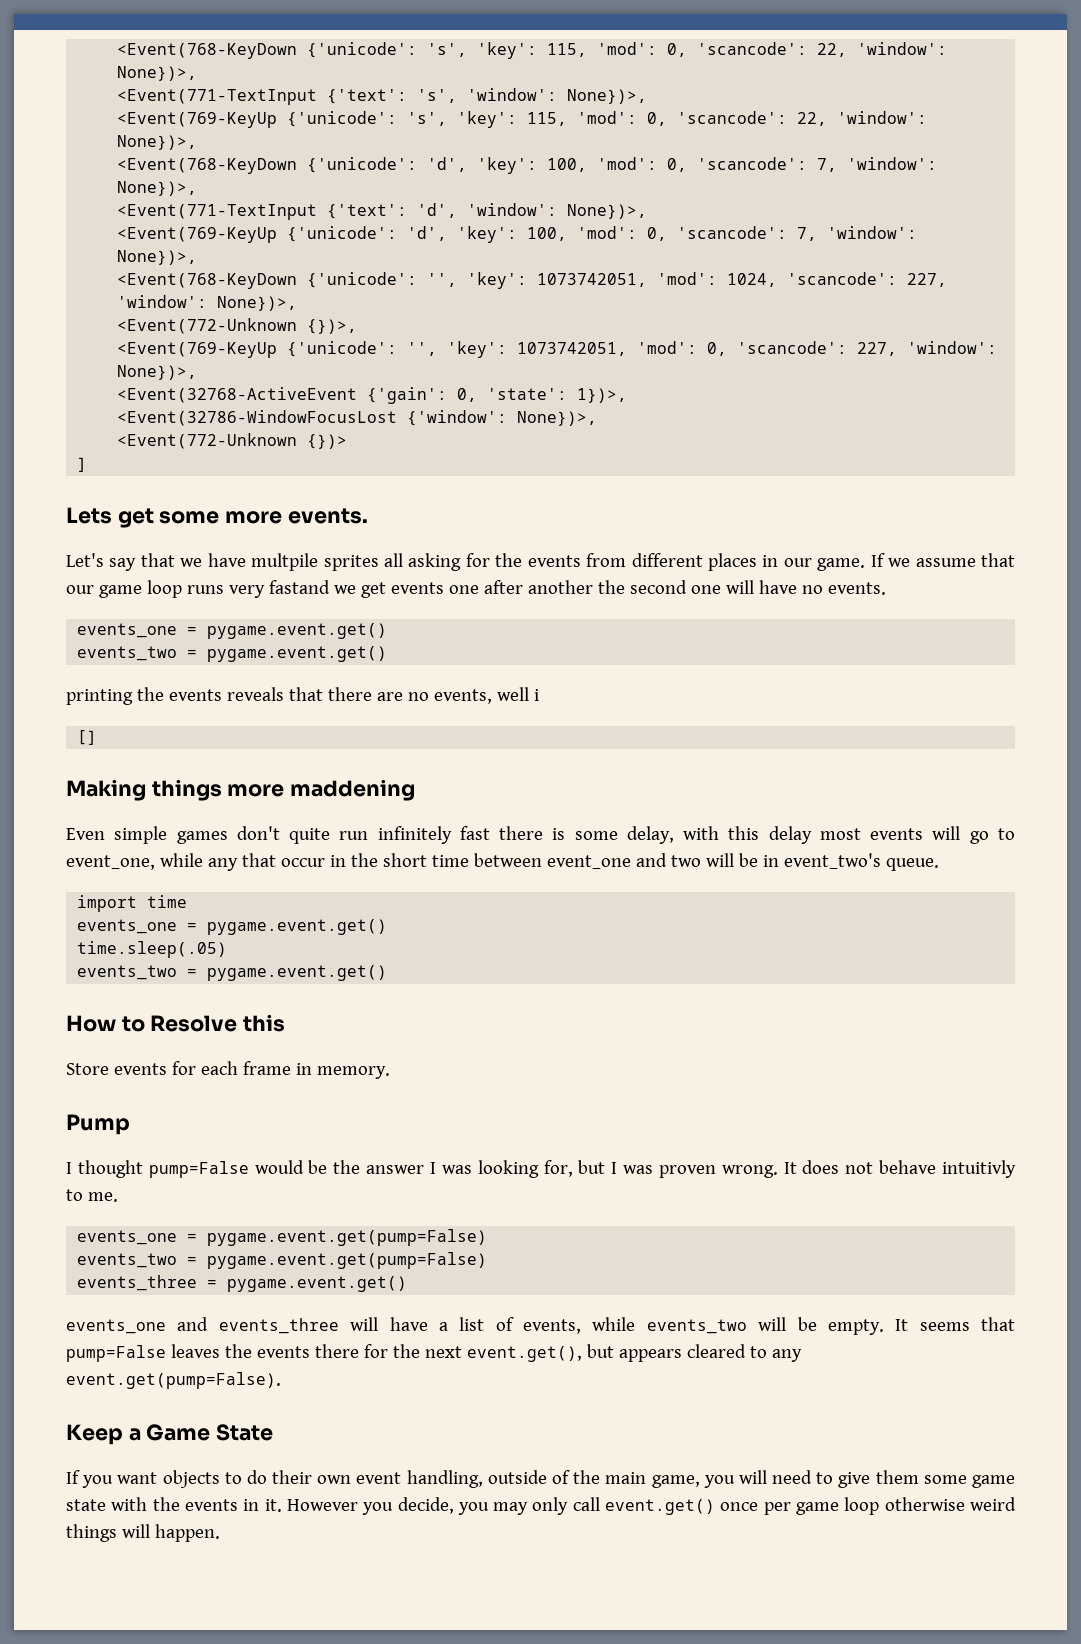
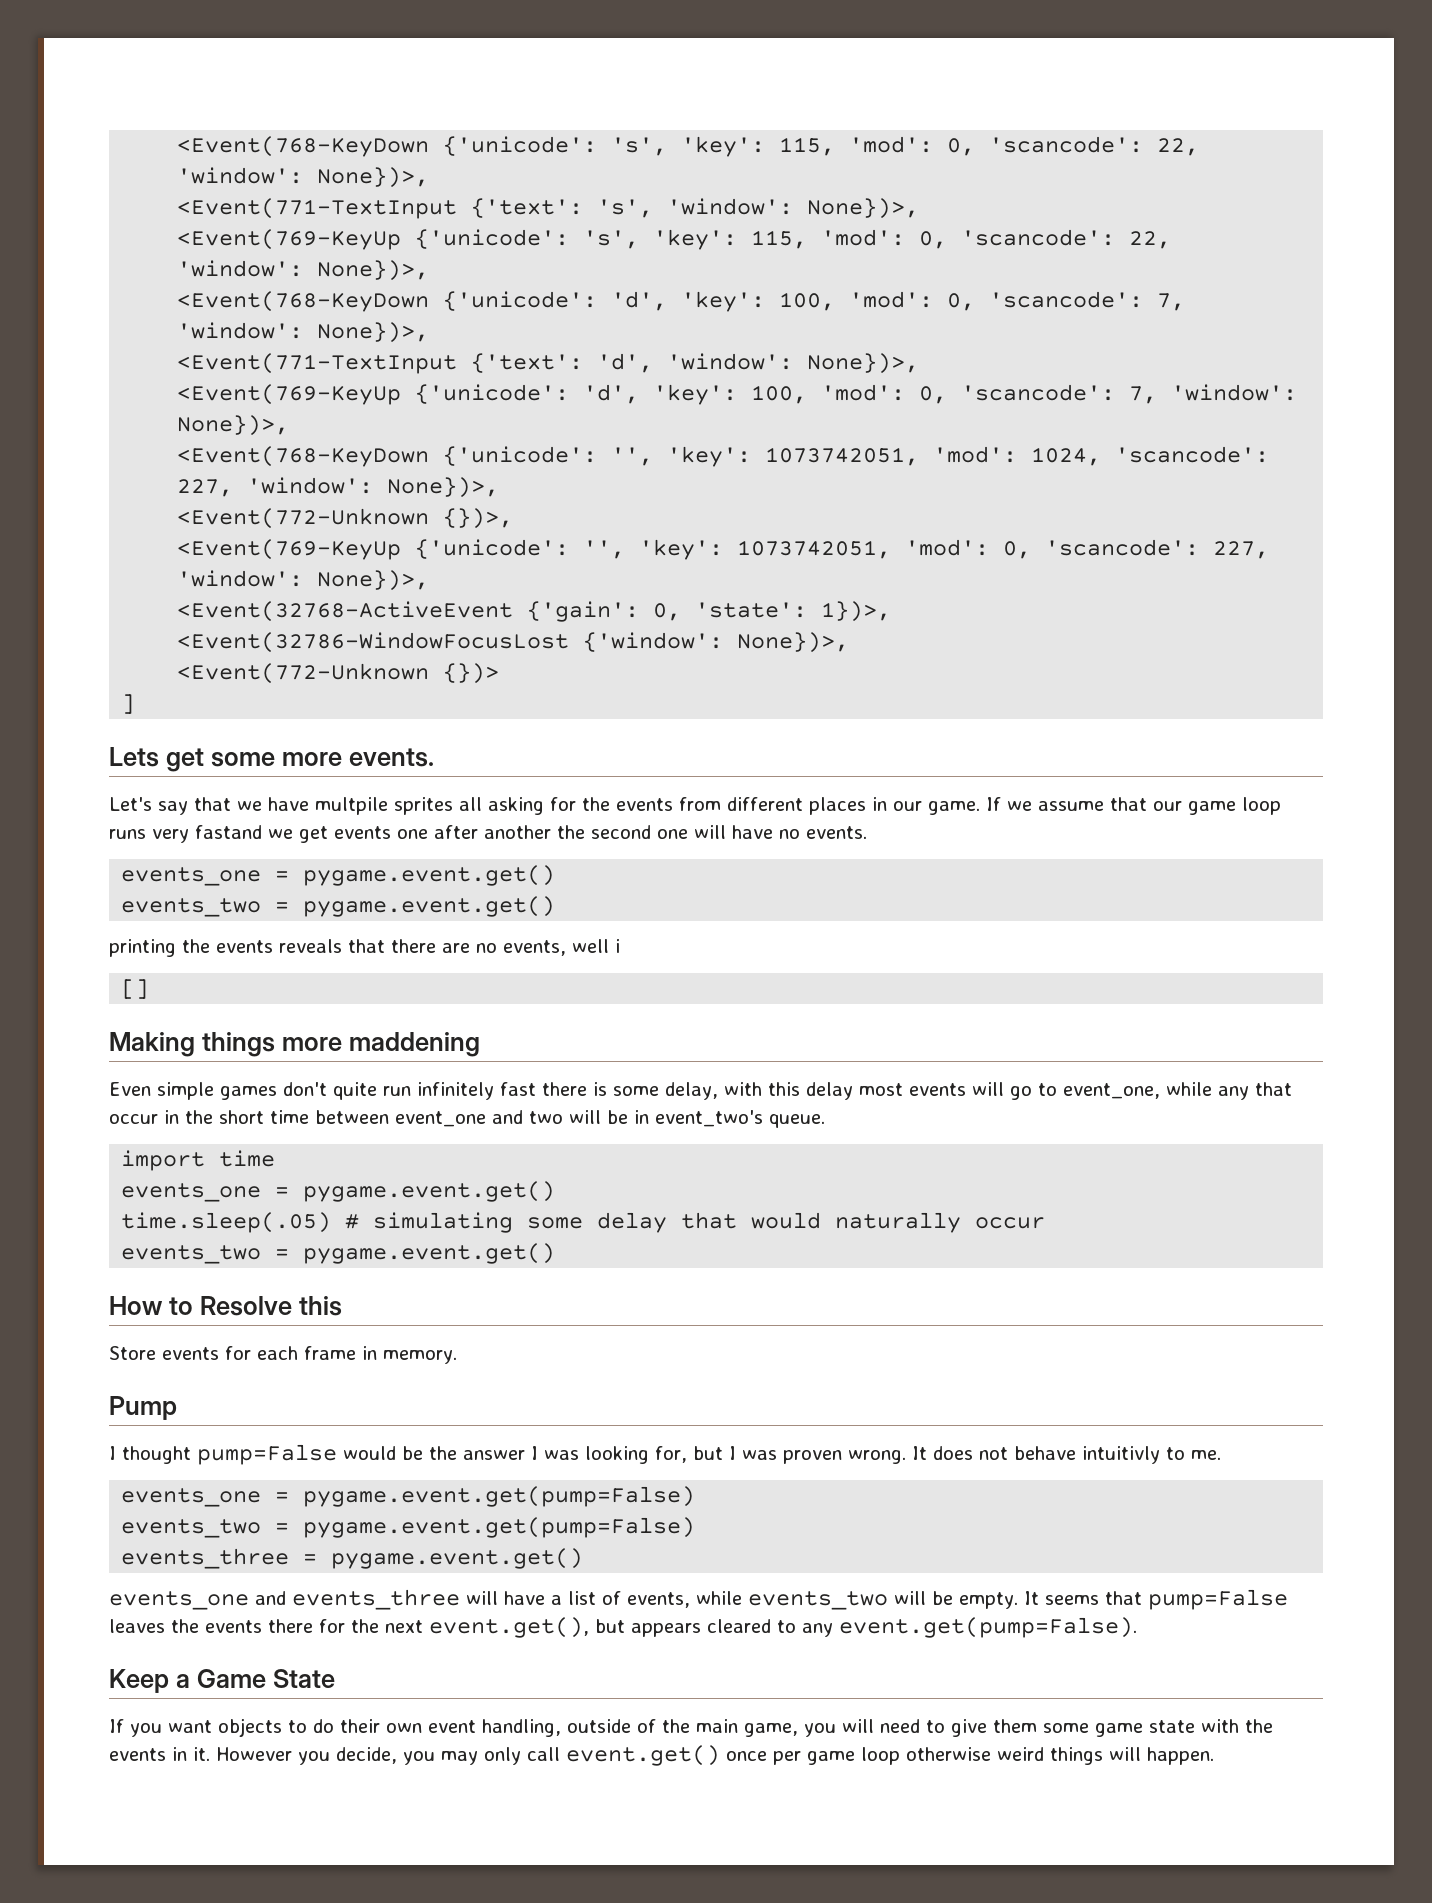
- time.sleep(.05)
+ time.sleep(.05) # simulating some delay that would naturally occur

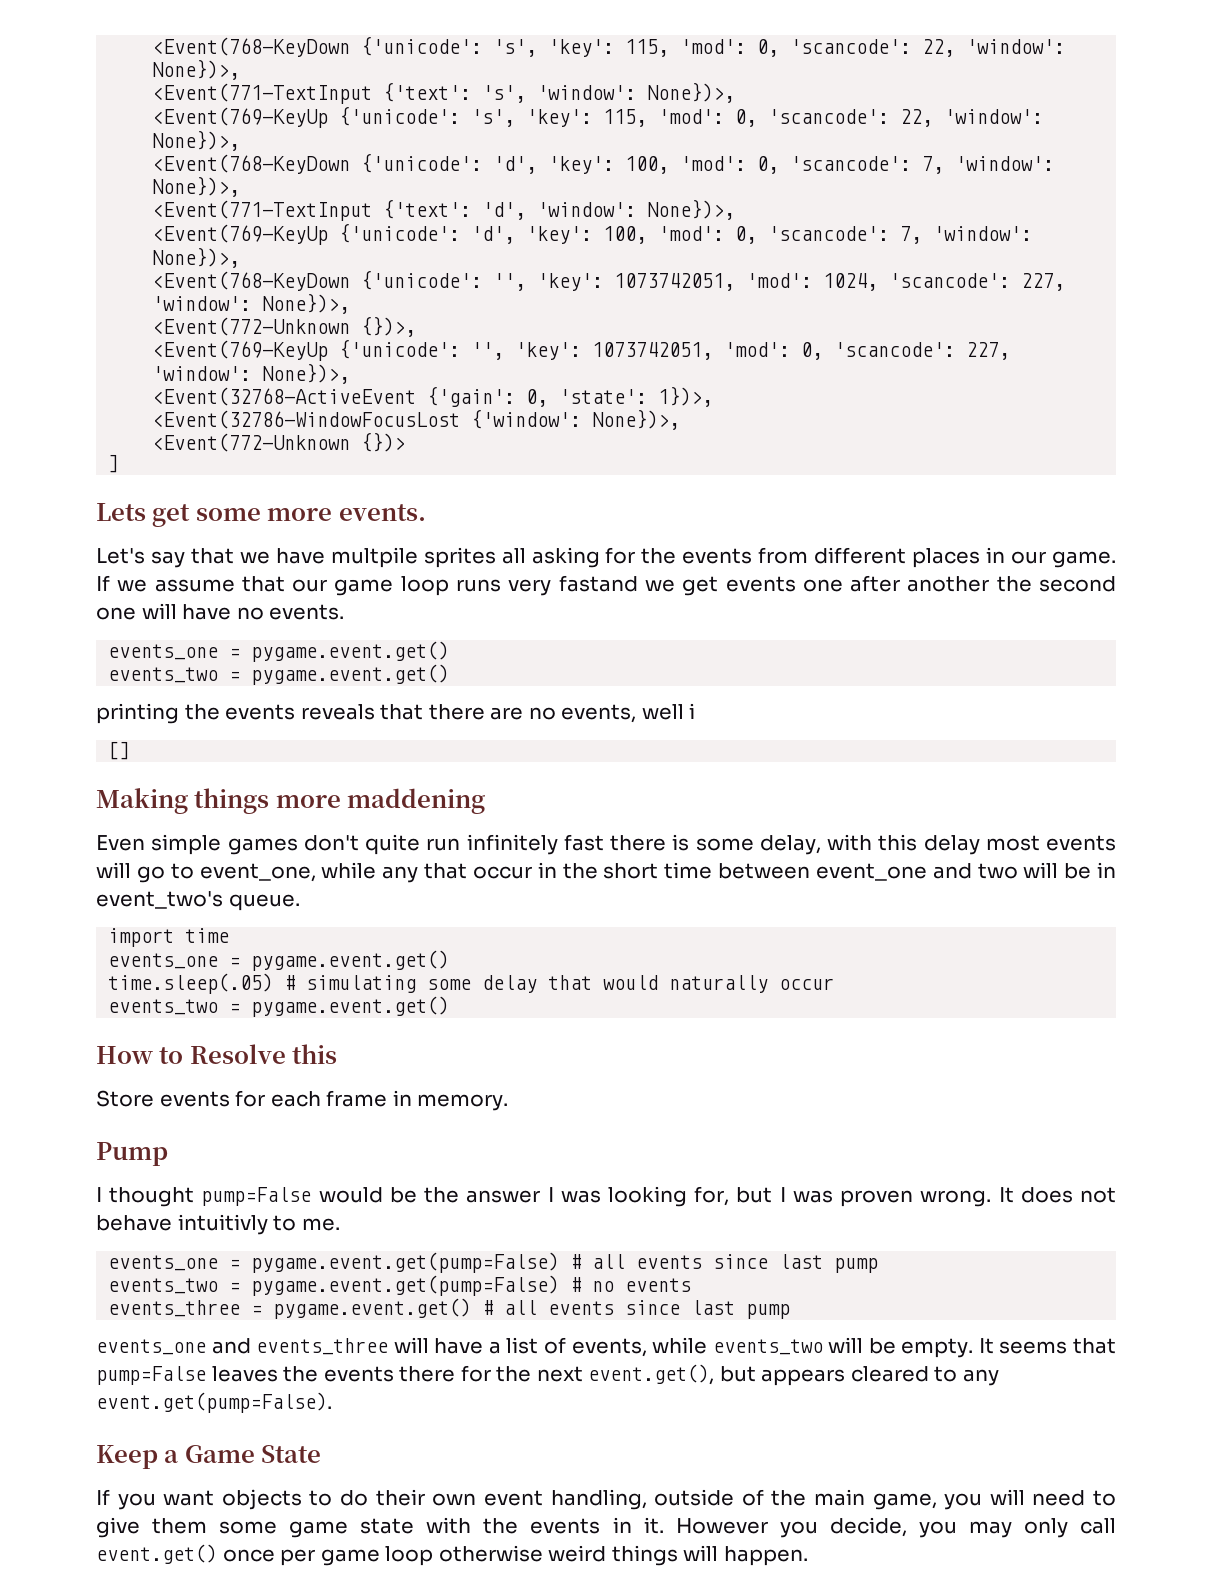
- events_one = pygame.event.get(pump=False)
+ events_one = pygame.event.get(pump=False) # all events since last pump
- events_two = pygame.event.get(pump=False)
+ events_two = pygame.event.get(pump=False) # no events
- events_three = pygame.event.get()
+ events_three = pygame.event.get() # all events since last pump

